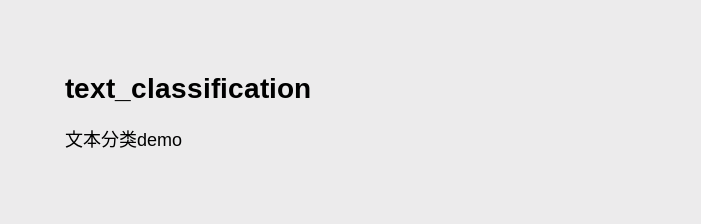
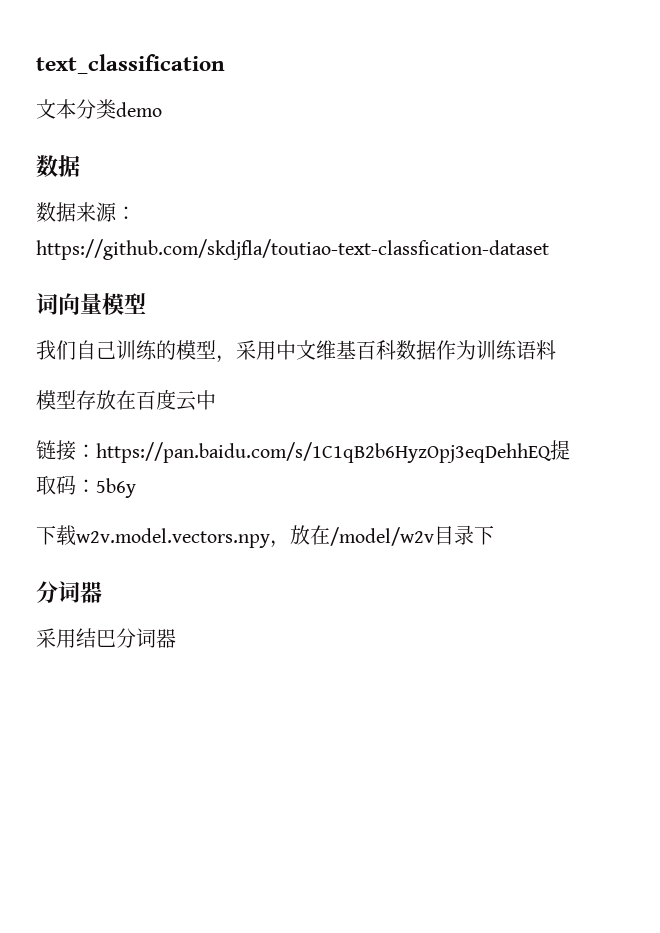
  文本分类demo
+ 数据
+ 数据来源：https://github.com/skdjfla/toutiao-text-classfication-dataset
+ 词向量模型
+ 我们自己训练的模型，采用中文维基百科数据作为训练语料
+ 模型存放在百度云中
+ 链接：https://pan.baidu.com/s/1C1qB2b6HyzOpj3eqDehhEQ提取码：5b6y
+ 下载w2v.model.vectors.npy，放在/model/w2v目录下
+ 分词器
+ 采用结巴分词器

